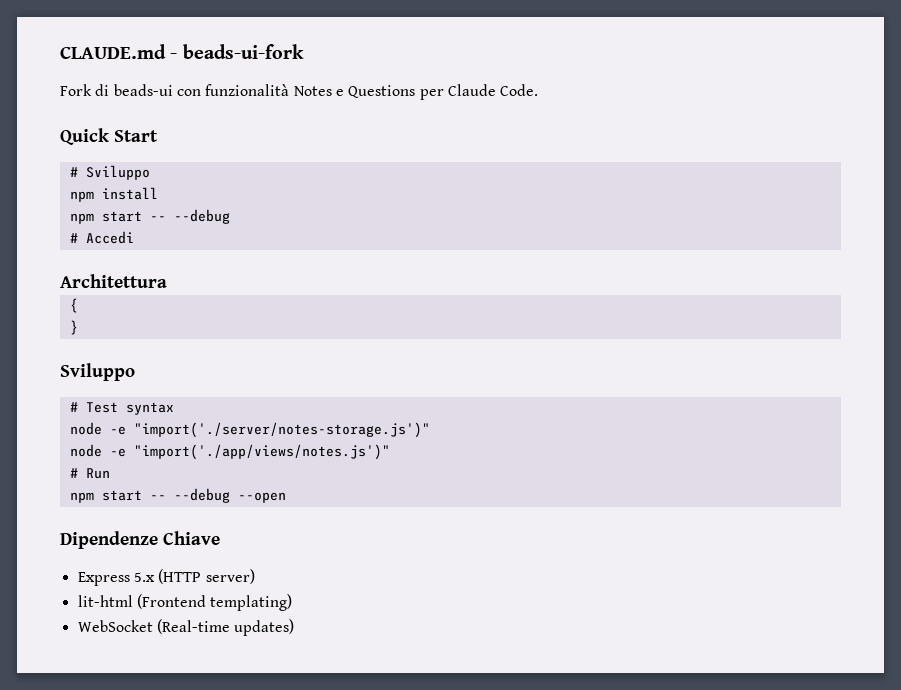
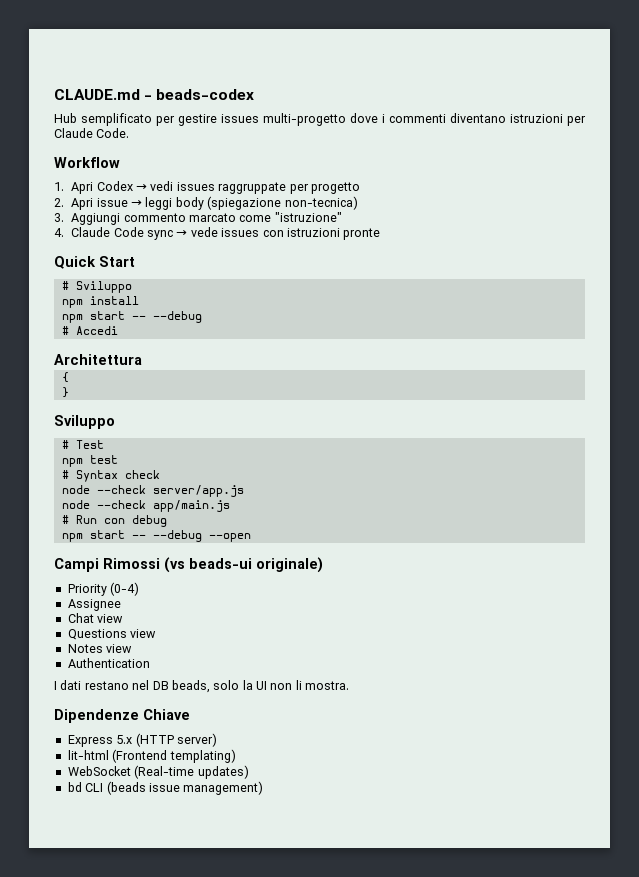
- CLAUDE.md - beads-ui-fork
- Fork di beads-ui con funzionalità Notes e Questions per Claude Code.
+ CLAUDE.md - beads-codex
+ Hub semplificato per gestire issues multi-progetto dove i commenti diventano istruzioni per Claude Code.
+ Workflow
+ 1. Apri Codex → vedi issues raggruppate per progetto
+ 2. Apri issue → leggi body (spiegazione non-tecnica)
+ 3. Aggiungi commento marcato come "istruzione"
+ 4. Claude Code sync → vede issues con istruzioni pronte
- # Test syntax
- node -e "import('./server/notes-storage.js')"
- node -e "import('./app/views/notes.js')"
+ # Test
+ npm test
+ # Syntax check
+ node --check server/app.js
+ node --check app/main.js
- # Run
+ # Run con debug
+ Campi Rimossi (vs beads-ui originale)
+ Priority (0-4)
+ Assignee
+ Chat view
+ Questions view
+ Notes view
+ Authentication
+ I dati restano nel DB beads, solo la UI non li mostra.
+ bd CLI (beads issue management)

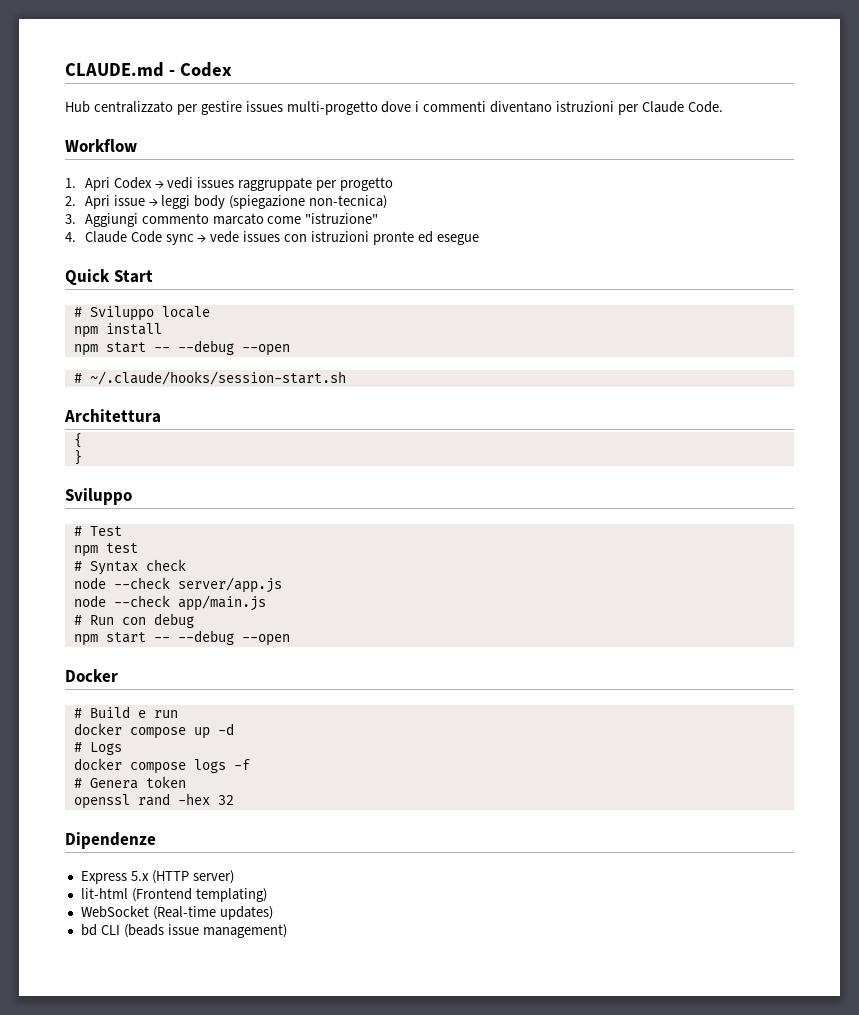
- CLAUDE.md - beads-codex
+ CLAUDE.md - Codex
- Hub semplificato per gestire issues multi-progetto dove i commenti diventano istruzioni per Claude Code.
+ Hub centralizzato per gestire issues multi-progetto dove i commenti diventano istruzioni per Claude Code.
- 4. Claude Code sync → vede issues con istruzioni pronte
+ 4. Claude Code sync → vede issues con istruzioni pronte ed esegue
- # Sviluppo
+ # Sviluppo locale
  npm install
- npm start -- --debug
- # Accedi
+ npm start -- --debug --open
+ # ~/.claude/hooks/session-start.sh
- Campi Rimossi (vs beads-ui originale)
- Priority (0-4)
- Assignee
- Chat view
- Questions view
- Notes view
- Authentication
- I dati restano nel DB beads, solo la UI non li mostra.
+ Docker
+ # Build e run
+ docker compose up -d
+ # Logs
+ docker compose logs -f
+ # Genera token
+ openssl rand -hex 32
- Dipendenze Chiave
+ Dipendenze

